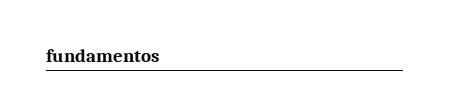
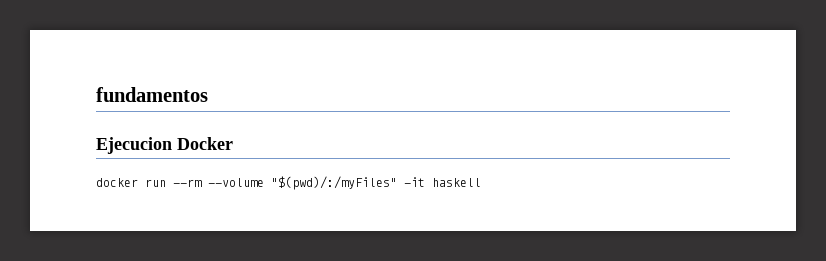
+ Ejecucion Docker
+ docker run --rm --volume "$(pwd)/:/myFiles" -it haskell

